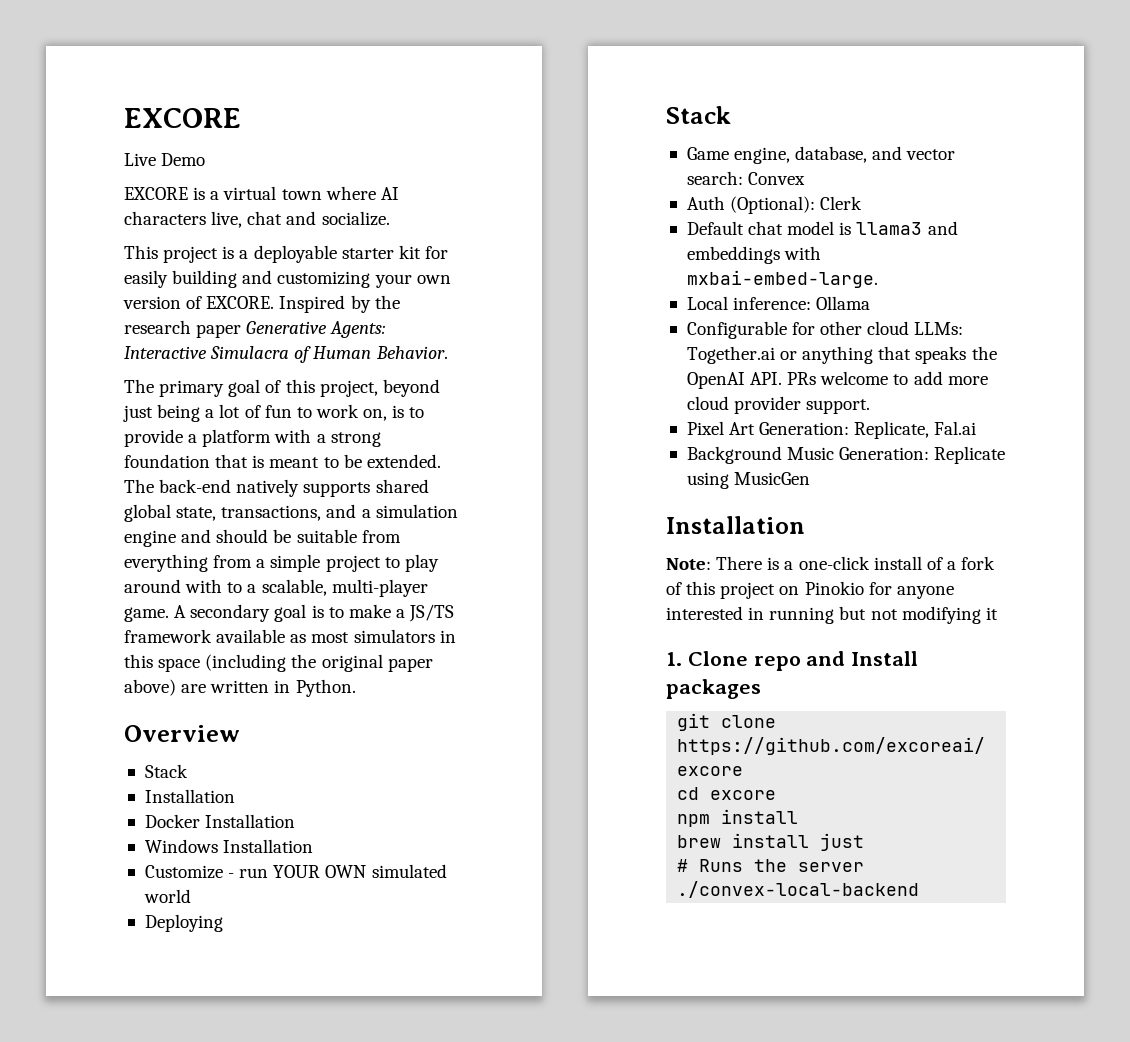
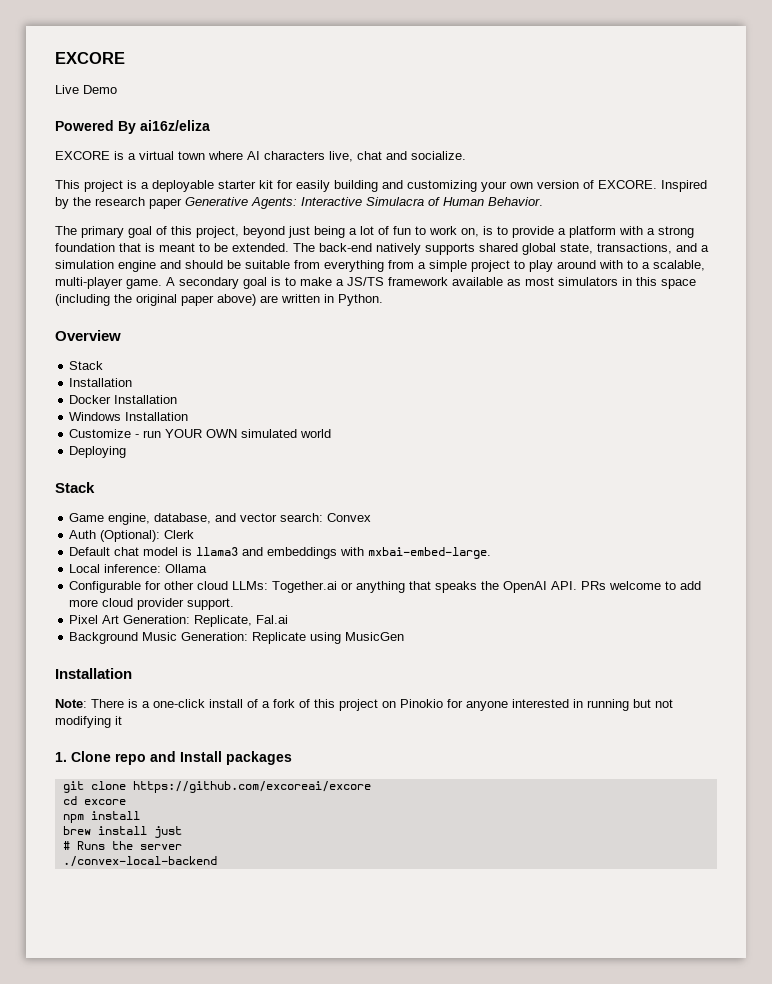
+ Powered By ai16z/eliza

